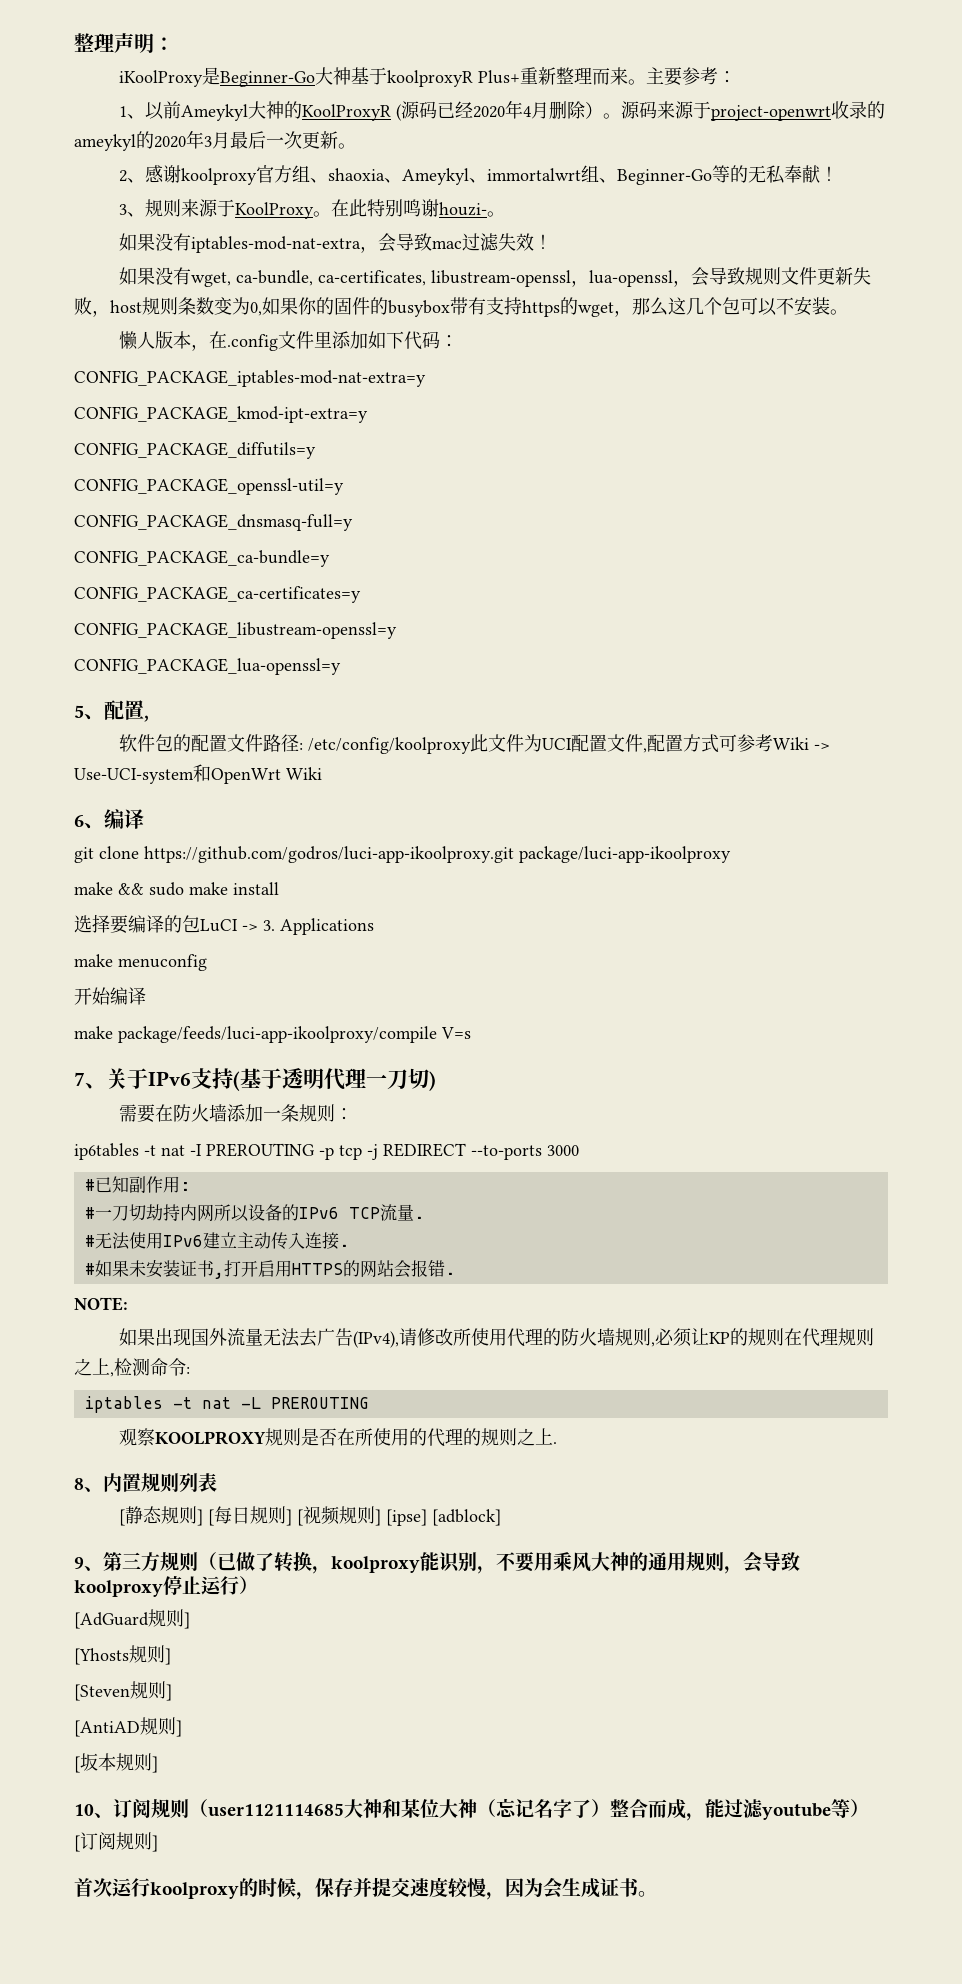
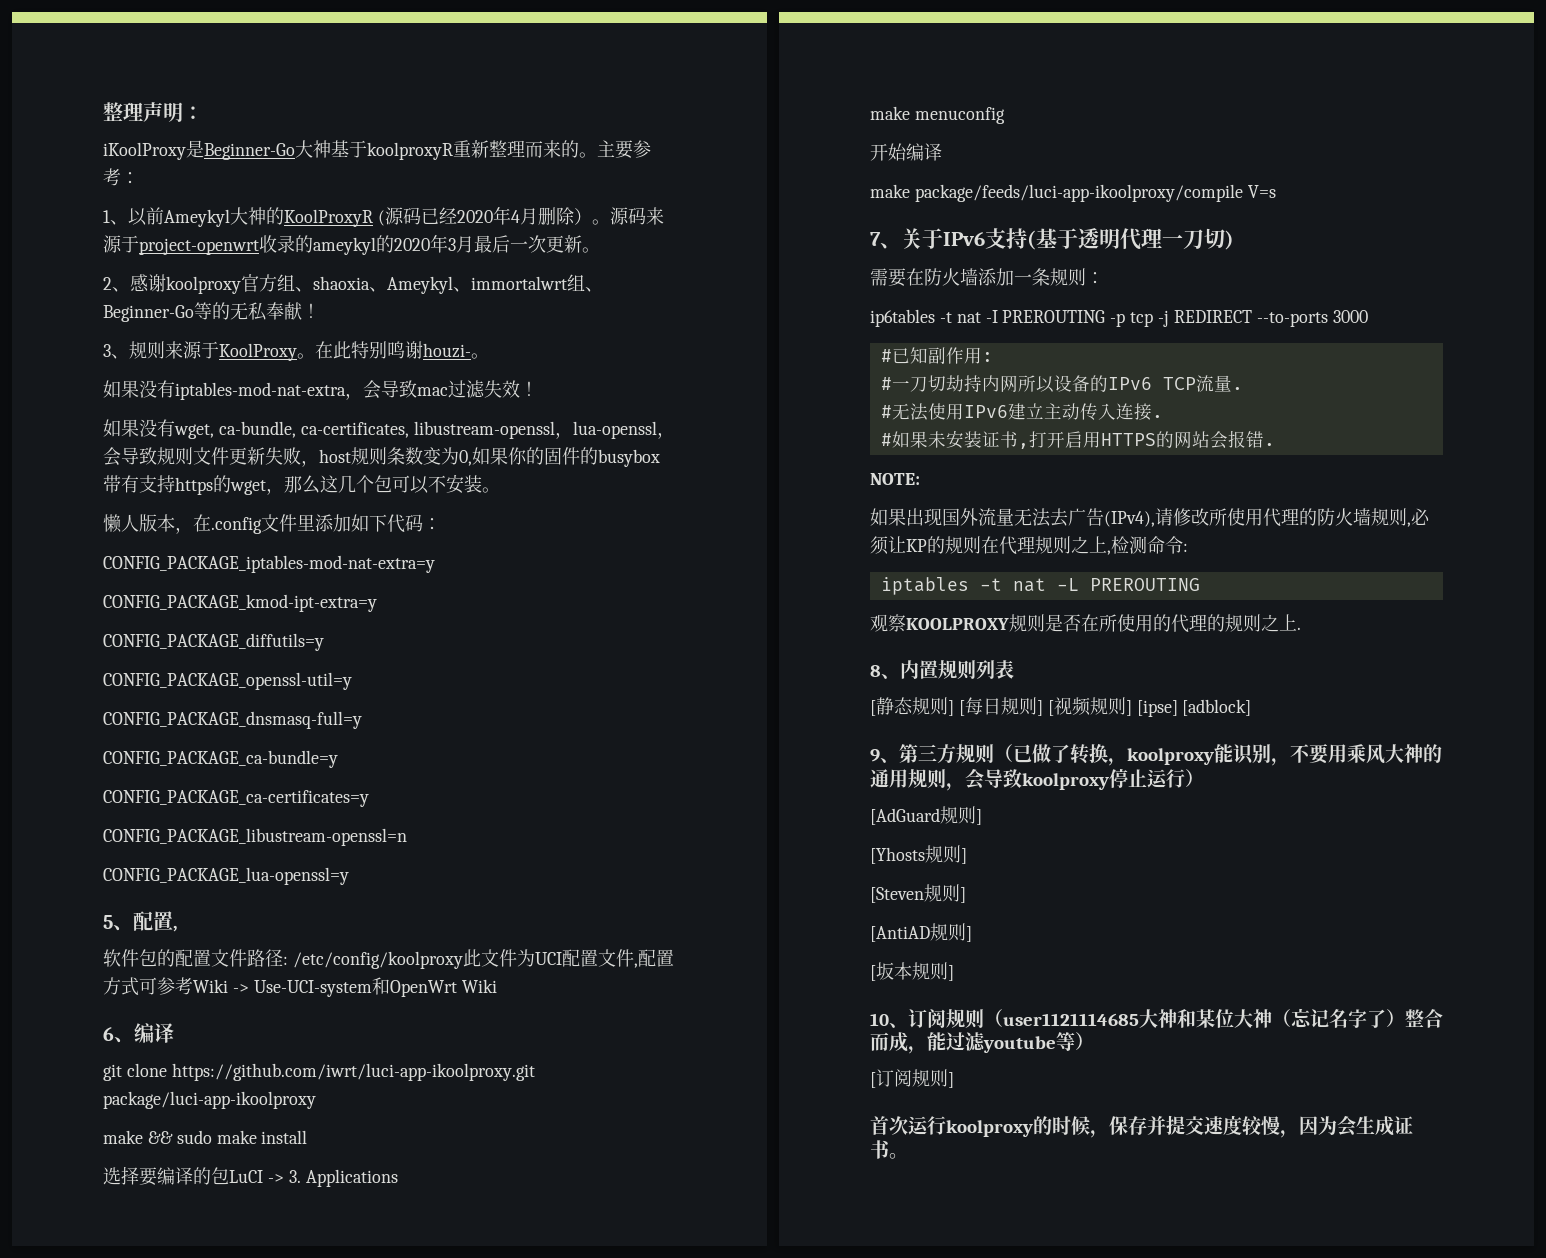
- iKoolProxy是Beginner-Go大神基于koolproxyR Plus+重新整理而来。
+ iKoolProxy是Beginner-Go大神基于koolproxyR重新整理而来的。
- CONFIG_PACKAGE_libustream-openssl=y
+ CONFIG_PACKAGE_libustream-openssl=n
- git clone https://github.com/godros/luci-app-ikoolproxy.git package/luci-app-ikoolproxy
+ git clone https://github.com/iwrt/luci-app-ikoolproxy.git package/luci-app-ikoolproxy

